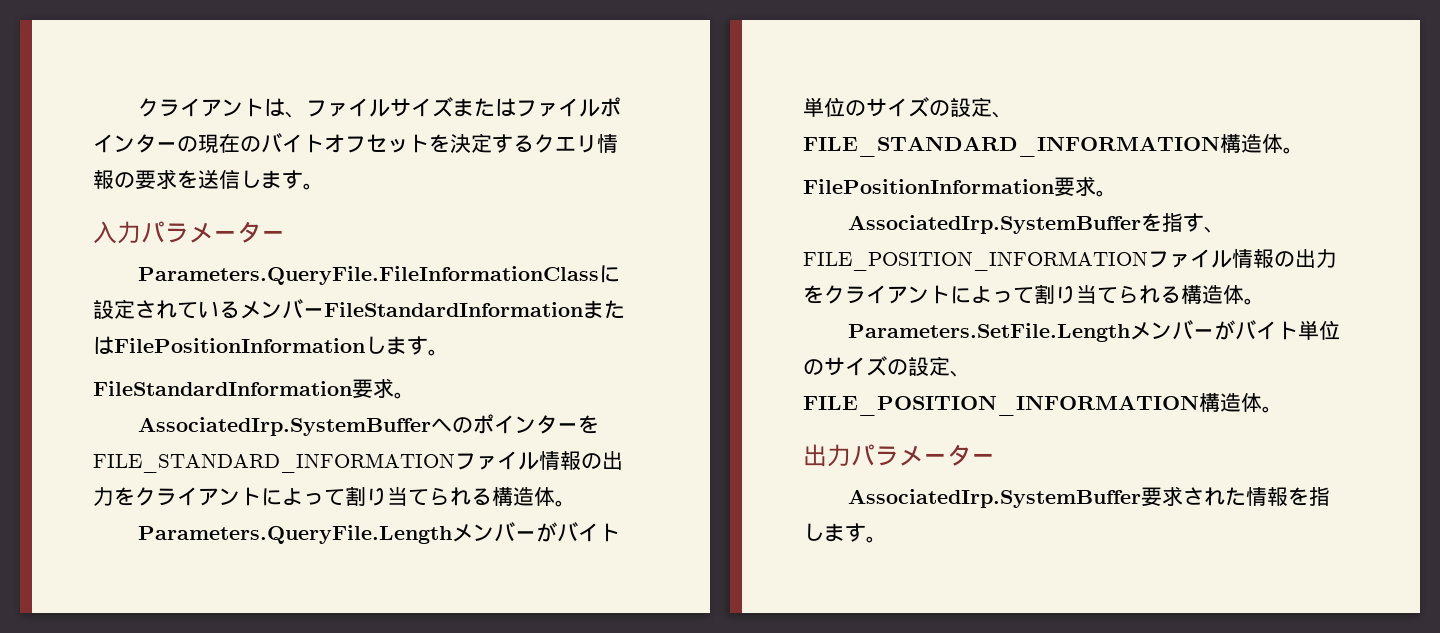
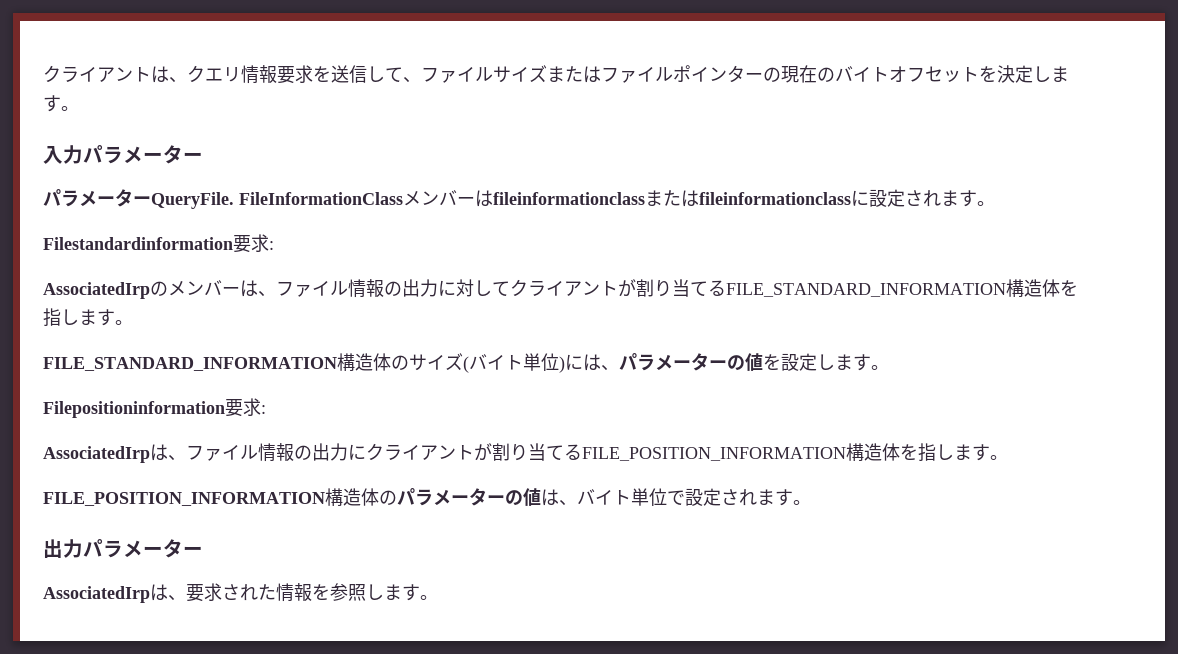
- クライアントは、ファイルサイズまたはファイルポインターの現在のバイトオフセットを決定するクエリ情報の要求を送信します。
+ クライアントは、クエリ情報要求を送信して、ファイルサイズまたはファイルポインターの現在のバイトオフセットを決定します。
- Parameters.QueryFile.FileInformationClassに設定されているメンバーFileStandardInformationまたはFilePositionInformationします。
- FileStandardInformation要求。
- AssociatedIrp.SystemBufferへのポインターをFILE_STANDARD_INFORMATIONファイル情報の出力をクライアントによって割り当てられる構造体。
- Parameters.QueryFile.Lengthメンバーがバイト単位のサイズの設定、FILE_STANDARD_INFORMATION構造体。
- FilePositionInformation要求。
- AssociatedIrp.SystemBufferを指す、FILE_POSITION_INFORMATIONファイル情報の出力をクライアントによって割り当てられる構造体。
- Parameters.SetFile.Lengthメンバーがバイト単位のサイズの設定、FILE_POSITION_INFORMATION構造体。
+ パラメーターQueryFile. FileInformationClassメンバーはfileinformationclassまたはfileinformationclassに設定されます。
+ Filestandardinformation要求:
+ AssociatedIrpのメンバーは、ファイル情報の出力に対してクライアントが割り当てるFILE_STANDARD_INFORMATION構造体を指します。
+ FILE_STANDARD_INFORMATION構造体のサイズ(バイト単位)には、パラメーターの値を設定します。
+ Filepositioninformation要求:
+ AssociatedIrpは、ファイル情報の出力にクライアントが割り当てるFILE_POSITION_INFORMATION構造体を指します。
+ FILE_POSITION_INFORMATION構造体のパラメーターの値は、バイト単位で設定されます。
- AssociatedIrp.SystemBuffer要求された情報を指します。
+ AssociatedIrpは、要求された情報を参照します。

